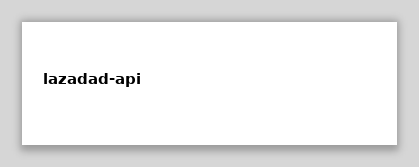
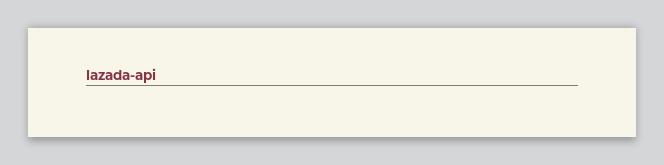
- lazadad-api
+ lazada-api

